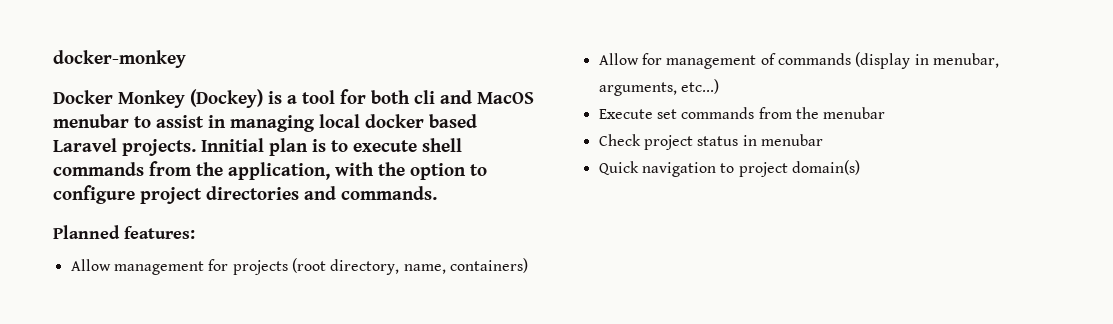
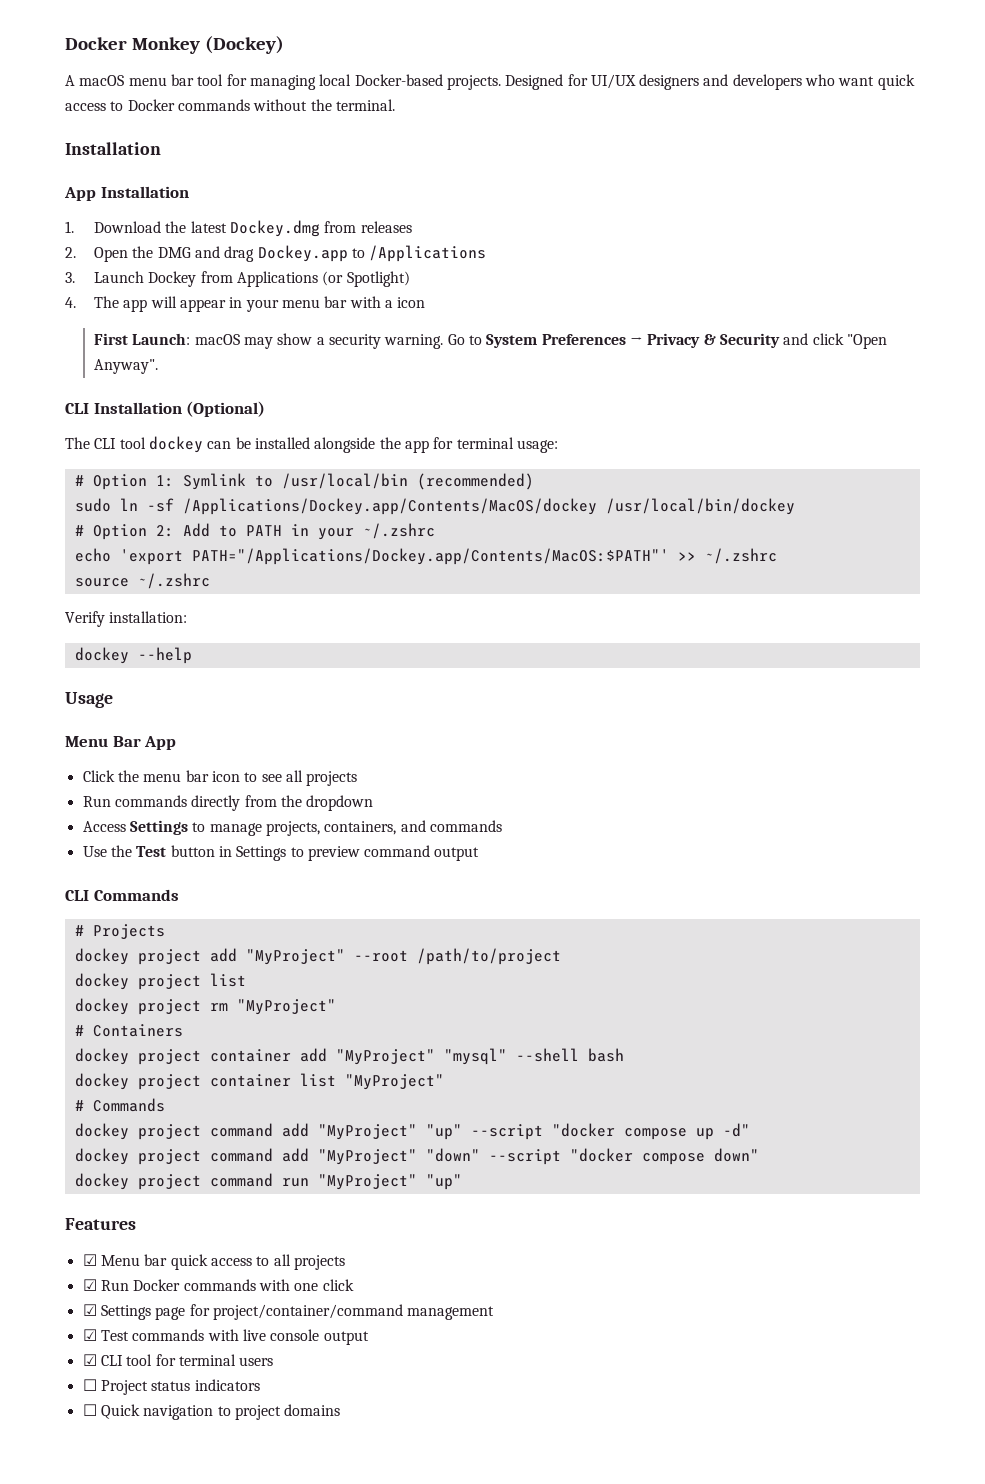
- docker-monkey
- Docker Monkey (Dockey) is a tool for both cli and MacOS menubar to assist in managing local docker based Laravel projects. Innitial plan is to execute shell commands from the application, with the option to configure project directories and commands.
- Planned features:
- Allow management for projects (root directory, name, containers)
- Allow for management of commands (display in menubar, arguments, etc...)
- Execute set commands from the menubar
- Check project status in menubar
- Quick navigation to project domain(s)
+ Docker Monkey (Dockey)
+ A macOS menu bar tool for managing local Docker-based projects. Designed for UI/UX designers and developers who want quick access to Docker commands without the terminal.
+ Installation
+ App Installation
+ 1. Download the latest Dockey.dmg from releases
+ 2. Open the DMG and drag Dockey.app to /Applications
+ 3. Launch Dockey from Applications (or Spotlight)
+ 4. The app will appear in your menu bar with a icon
+ First Launch: macOS may show a security warning. Go to System Preferences → Privacy & Security and click "Open Anyway".
+ CLI Installation (Optional)
+ The CLI tool dockey can be installed alongside the app for terminal usage:
+ # Option 1: Symlink to /usr/local/bin (recommended)
+ sudo ln -sf /Applications/Dockey.app/Contents/MacOS/dockey /usr/local/bin/dockey
+ # Option 2: Add to PATH in your ~/.zshrc
+ echo 'export PATH="/Applications/Dockey.app/Contents/MacOS:$PATH"' >> ~/.zshrc
+ source ~/.zshrc
+ Verify installation:
+ dockey --help
+ Usage
+ Menu Bar App
+ Click the menu bar icon to see all projects
+ Run commands directly from the dropdown
+ Access Settings to manage projects, containers, and commands
+ Use the Test button in Settings to preview command output
+ CLI Commands
+ # Projects
+ dockey project add "MyProject" --root /path/to/project
+ dockey project list
+ dockey project rm "MyProject"
+ # Containers
+ dockey project container add "MyProject" "mysql" --shell bash
+ dockey project container list "MyProject"
+ # Commands
+ dockey project command add "MyProject" "up" --script "docker compose up -d"
+ dockey project command add "MyProject" "down" --script "docker compose down"
+ dockey project command run "MyProject" "up"
+ Features
+ ☑ Menu bar quick access to all projects
+ ☑ Run Docker commands with one click
+ ☑ Settings page for project/container/command management
+ ☑ Test commands with live console output
+ ☑ CLI tool for terminal users
+ ☐ Project status indicators
+ ☐ Quick navigation to project domains

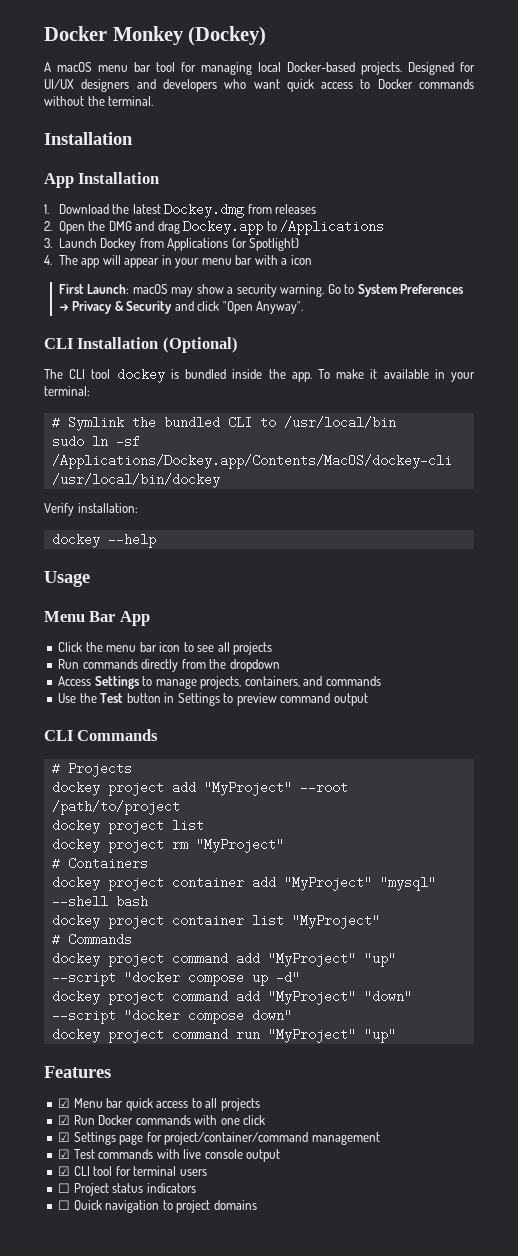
- The CLI tool dockey can be installed alongside the app for terminal usage:
- # Option 1: Symlink to /usr/local/bin (recommended)
+ The CLI tool dockey is bundled inside the app. To make it available in your terminal:
+ # Symlink the bundled CLI to /usr/local/bin
- sudo ln -sf /Applications/Dockey.app/Contents/MacOS/dockey /usr/local/bin/dockey
+ sudo ln -sf /Applications/Dockey.app/Contents/MacOS/dockey-cli /usr/local/bin/dockey
- # Option 2: Add to PATH in your ~/.zshrc
- echo 'export PATH="/Applications/Dockey.app/Contents/MacOS:$PATH"' >> ~/.zshrc
- source ~/.zshrc

